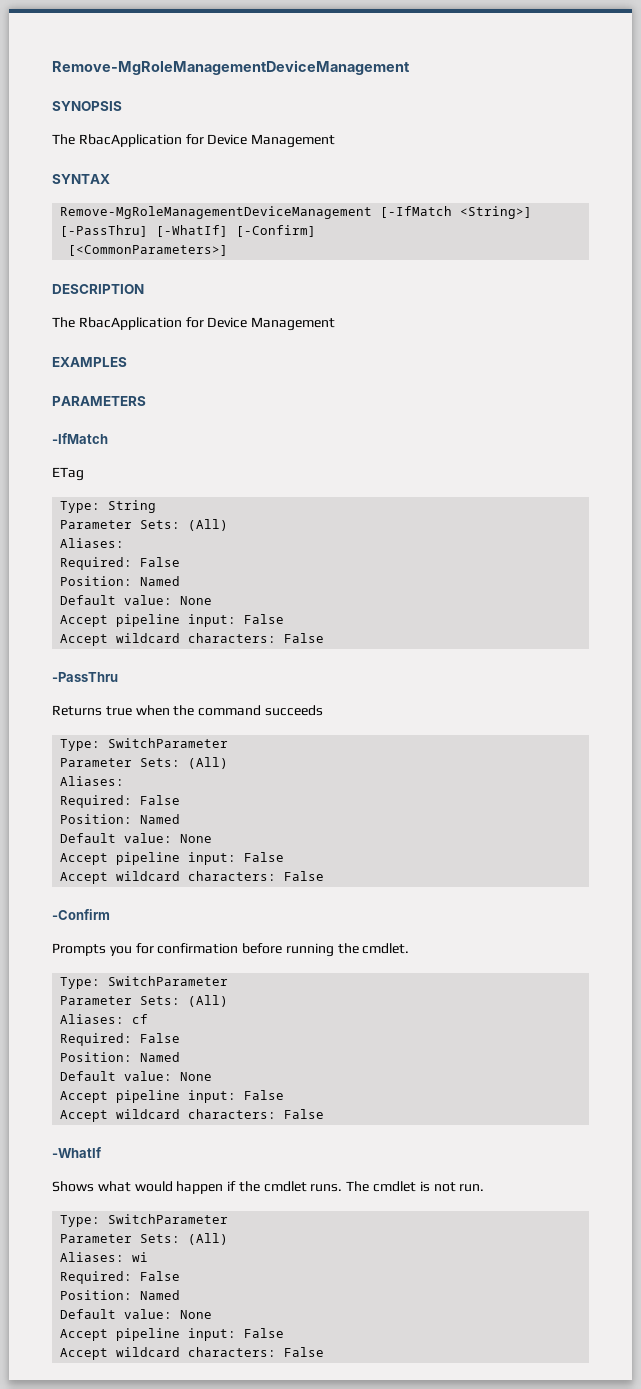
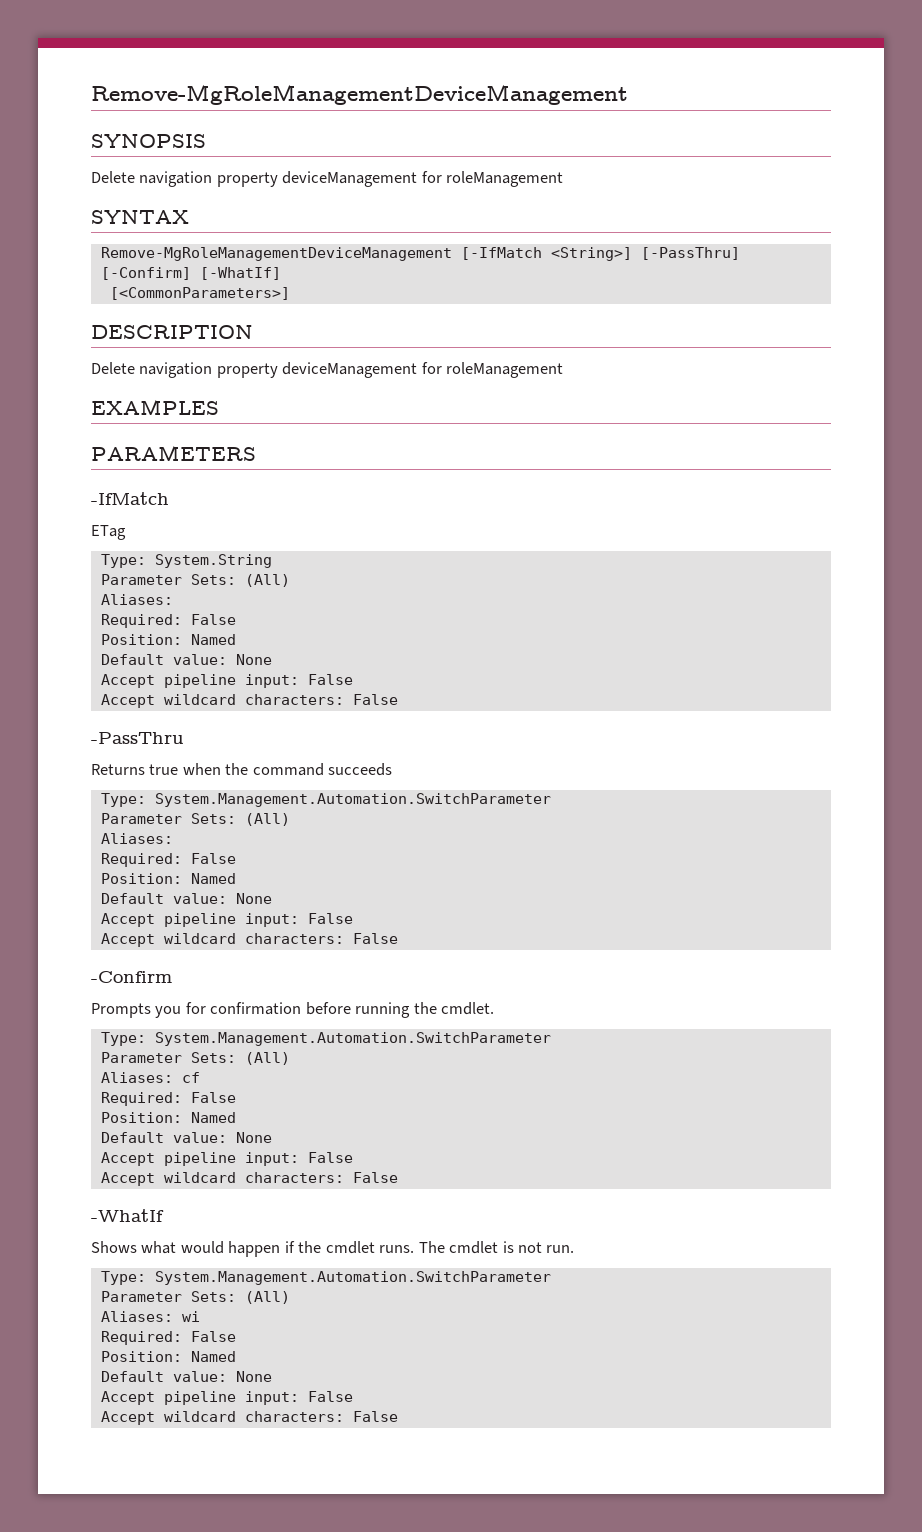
  SYNOPSIS
- The RbacApplication for Device Management
+ Delete navigation property deviceManagement for roleManagement
- Remove-MgRoleManagementDeviceManagement [-IfMatch <String>] [-PassThru] [-WhatIf] [-Confirm]
+ Remove-MgRoleManagementDeviceManagement [-IfMatch <String>] [-PassThru] [-Confirm] [-WhatIf]
  DESCRIPTION
- The RbacApplication for Device Management
+ Delete navigation property deviceManagement for roleManagement
- Type: String
+ Type: System.String
  Returns true when the command succeeds
- Type: SwitchParameter
+ Type: System.Management.Automation.SwitchParameter
  Prompts you for confirmation before running the cmdlet.
- Type: SwitchParameter
+ Type: System.Management.Automation.SwitchParameter
  The cmdlet is not run.
- Type: SwitchParameter
+ Type: System.Management.Automation.SwitchParameter

